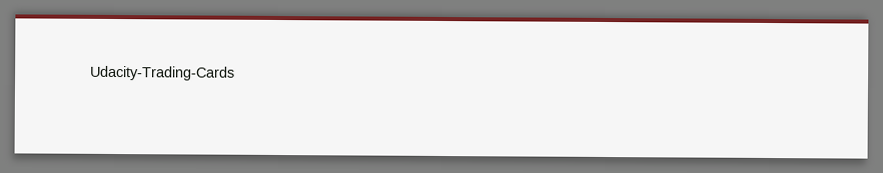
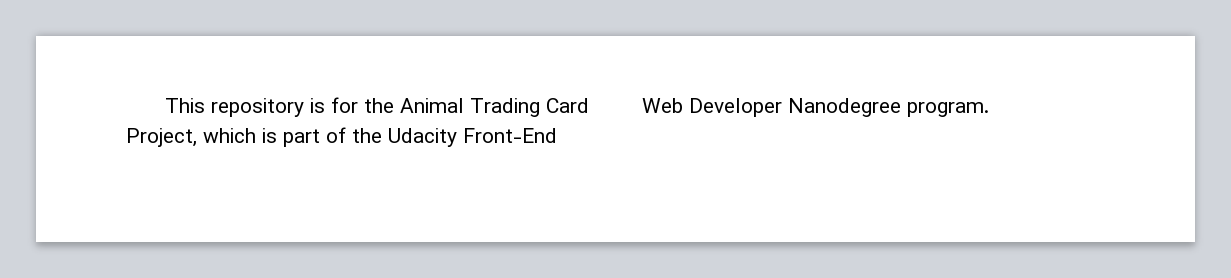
- Udacity-Trading-Cards
+ This repository is for the Animal Trading Card Project, which is part of the Udacity Front-End Web Developer Nanodegree program.

